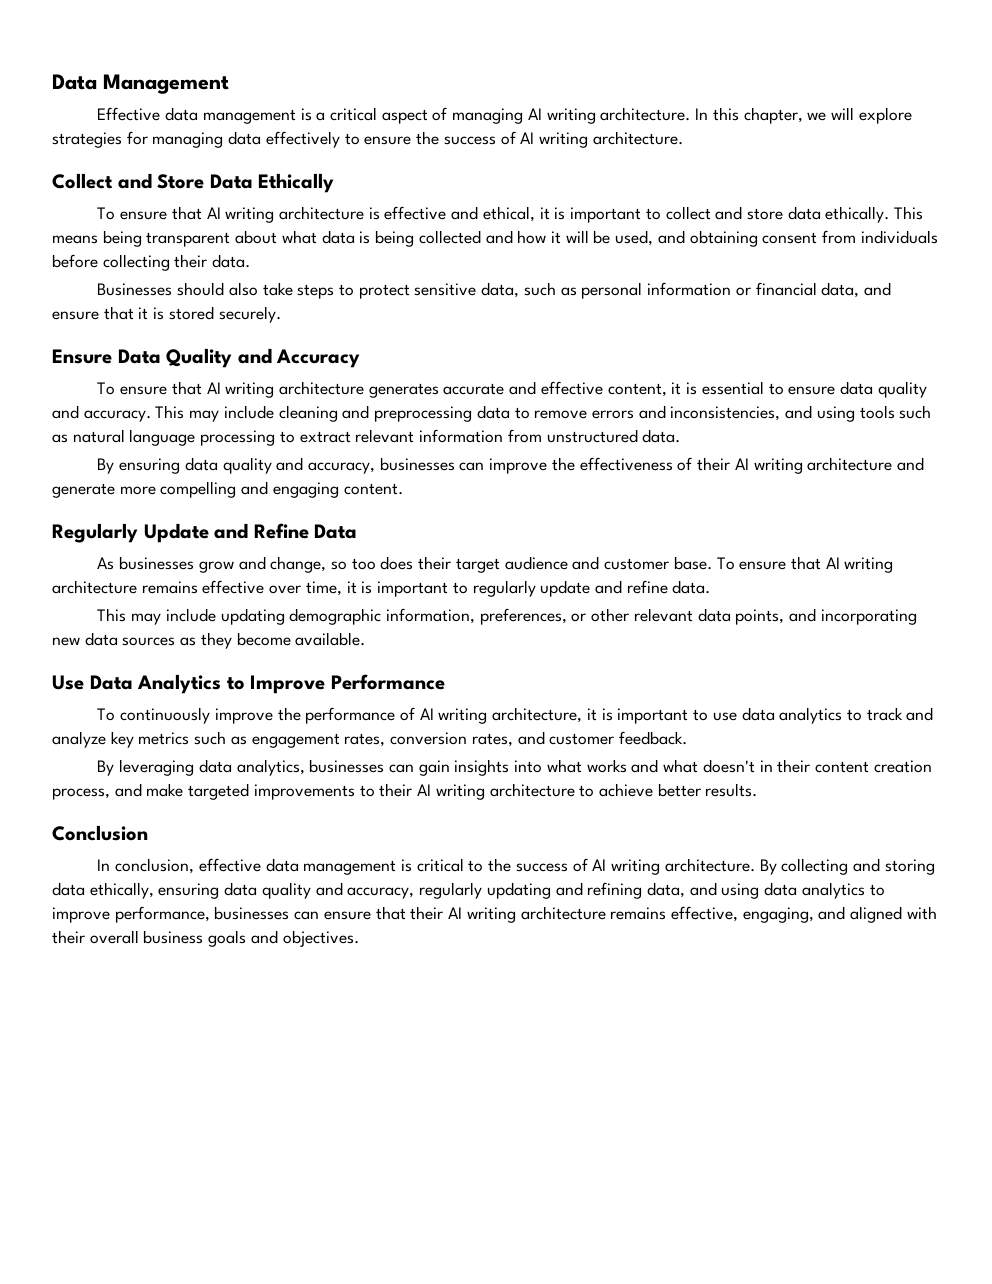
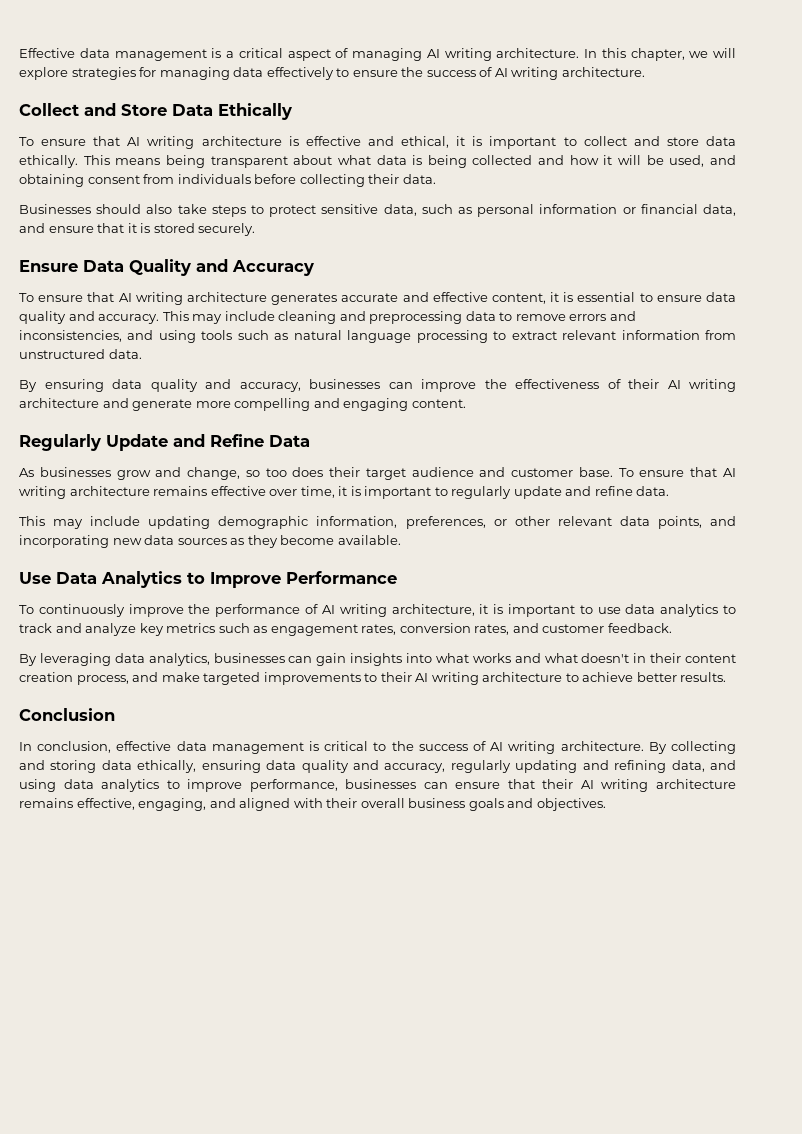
- Data Management

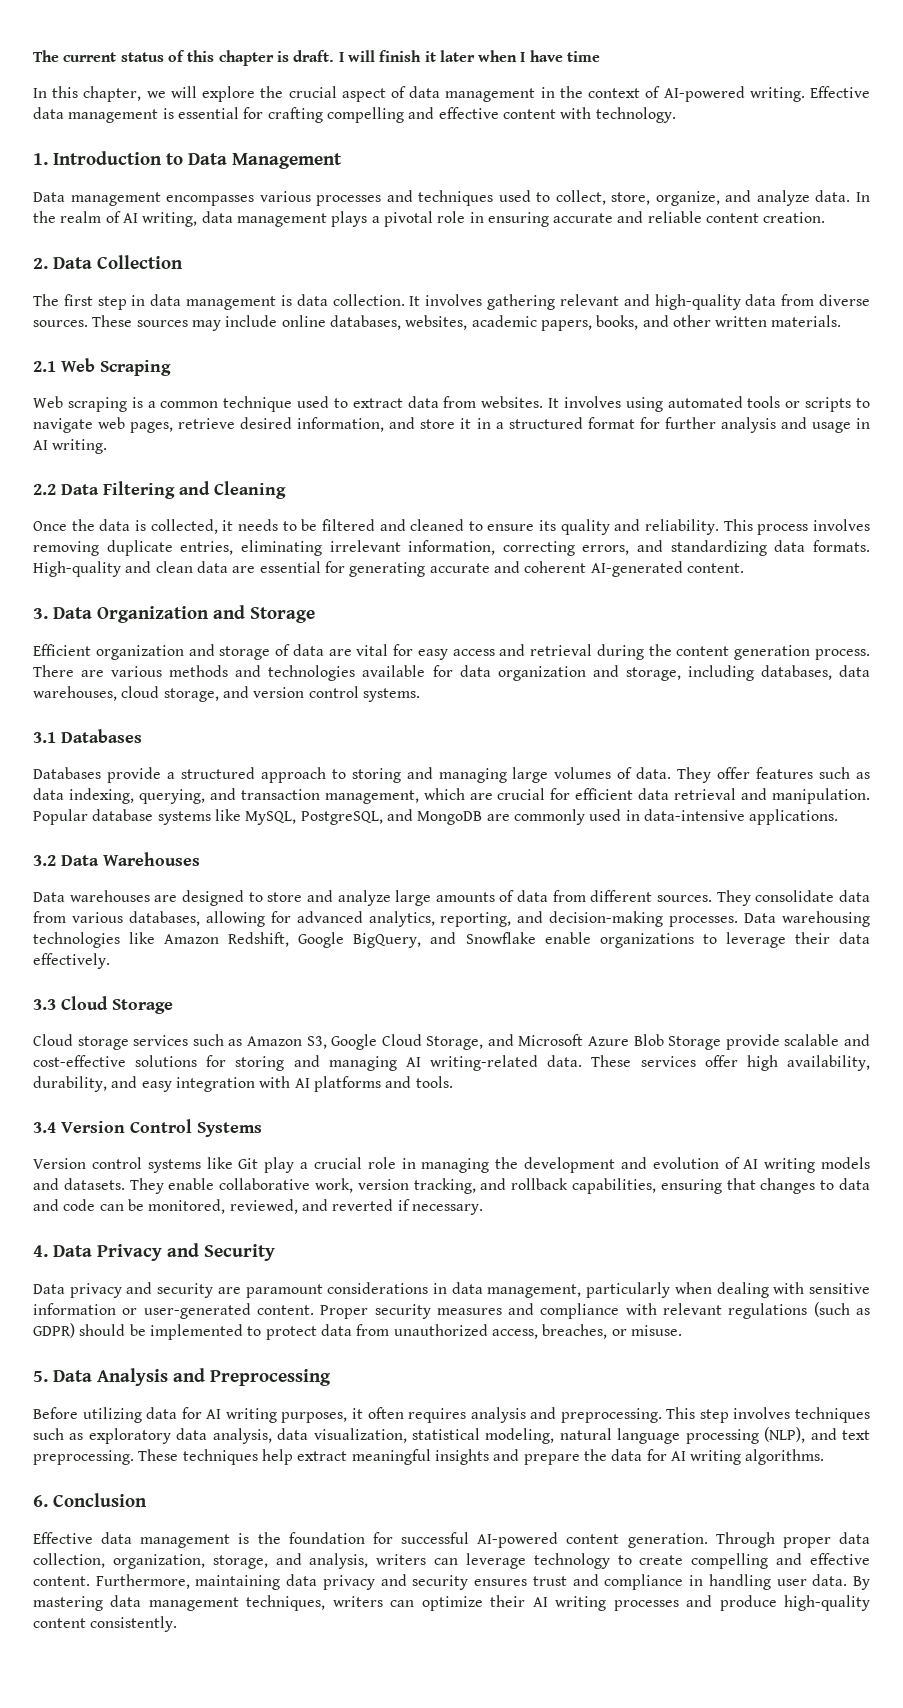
- Effective data management is a critical aspect of managing AI writing architecture. In this chapter, we will explore strategies for managing data effectively to ensure the success of AI writing architecture.
- Collect and Store Data Ethically
- To ensure that AI writing architecture is effective and ethical, it is important to collect and store data ethically. This means being transparent about what data is being collected and how it will be used, and obtaining consent from individuals before collecting their data.
- Businesses should also take steps to protect sensitive data, such as personal information or financial data, and ensure that it is stored securely.
- Ensure Data Quality and Accuracy
- To ensure that AI writing architecture generates accurate and effective content, it is essential to ensure data quality and accuracy. This may include cleaning and preprocessing data to remove errors and inconsistencies, and using tools such as natural language processing to extract relevant information from unstructured data.
- By ensuring data quality and accuracy, businesses can improve the effectiveness of their AI writing architecture and generate more compelling and engaging content.
- Regularly Update and Refine Data
- As businesses grow and change, so too does their target audience and customer base. To ensure that AI writing architecture remains effective over time, it is important to regularly update and refine data.
- This may include updating demographic information, preferences, or other relevant data points, and incorporating new data sources as they become available.
- Use Data Analytics to Improve Performance
- To continuously improve the performance of AI writing architecture, it is important to use data analytics to track and analyze key metrics such as engagement rates, conversion rates, and customer feedback.
- By leveraging data analytics, businesses can gain insights into what works and what doesn't in their content creation process, and make targeted improvements to their AI writing architecture to achieve better results.
- Conclusion
- In conclusion, effective data management is critical to the success of AI writing architecture. By collecting and storing data ethically, ensuring data quality and accuracy, regularly updating and refining data, and using data analytics to improve performance, businesses can ensure that their AI writing architecture remains effective, engaging, and aligned with their overall business goals and objectives.
+ The current status of this chapter is draft. I will finish it later when I have time
+ In this chapter, we will explore the crucial aspect of data management in the context of AI-powered writing. Effective data management is essential for crafting compelling and effective content with technology.
+ 1. Introduction to Data Management
+ Data management encompasses various processes and techniques used to collect, store, organize, and analyze data. In the realm of AI writing, data management plays a pivotal role in ensuring accurate and reliable content creation.
+ 2. Data Collection
+ The first step in data management is data collection. It involves gathering relevant and high-quality data from diverse sources. These sources may include online databases, websites, academic papers, books, and other written materials.
+ 2.1 Web Scraping
+ Web scraping is a common technique used to extract data from websites. It involves using automated tools or scripts to navigate web pages, retrieve desired information, and store it in a structured format for further analysis and usage in AI writing.
+ 2.2 Data Filtering and Cleaning
+ Once the data is collected, it needs to be filtered and cleaned to ensure its quality and reliability. This process involves removing duplicate entries, eliminating irrelevant information, correcting errors, and standardizing data formats. High-quality and clean data are essential for generating accurate and coherent AI-generated content.
+ 3. Data Organization and Storage
+ Efficient organization and storage of data are vital for easy access and retrieval during the content generation process. There are various methods and technologies available for data organization and storage, including databases, data warehouses, cloud storage, and version control systems.
+ 3.1 Databases
+ Databases provide a structured approach to storing and managing large volumes of data. They offer features such as data indexing, querying, and transaction management, which are crucial for efficient data retrieval and manipulation. Popular database systems like MySQL, PostgreSQL, and MongoDB are commonly used in data-intensive applications.
+ 3.2 Data Warehouses
+ Data warehouses are designed to store and analyze large amounts of data from different sources. They consolidate data from various databases, allowing for advanced analytics, reporting, and decision-making processes. Data warehousing technologies like Amazon Redshift, Google BigQuery, and Snowflake enable organizations to leverage their data effectively.
+ 3.3 Cloud Storage
+ Cloud storage services such as Amazon S3, Google Cloud Storage, and Microsoft Azure Blob Storage provide scalable and cost-effective solutions for storing and managing AI writing-related data. These services offer high availability, durability, and easy integration with AI platforms and tools.
+ 3.4 Version Control Systems
+ Version control systems like Git play a crucial role in managing the development and evolution of AI writing models and datasets. They enable collaborative work, version tracking, and rollback capabilities, ensuring that changes to data and code can be monitored, reviewed, and reverted if necessary.
+ 4. Data Privacy and Security
+ Data privacy and security are paramount considerations in data management, particularly when dealing with sensitive information or user-generated content. Proper security measures and compliance with relevant regulations (such as GDPR) should be implemented to protect data from unauthorized access, breaches, or misuse.
+ 5. Data Analysis and Preprocessing
+ Before utilizing data for AI writing purposes, it often requires analysis and preprocessing. This step involves techniques such as exploratory data analysis, data visualization, statistical modeling, natural language processing (NLP), and text preprocessing. These techniques help extract meaningful insights and prepare the data for AI writing algorithms.
+ 6. Conclusion
+ Effective data management is the foundation for successful AI-powered content generation. Through proper data collection, organization, storage, and analysis, writers can leverage technology to create compelling and effective content. Furthermore, maintaining data privacy and security ensures trust and compliance in handling user data. By mastering data management techniques, writers can optimize their AI writing processes and produce high-quality content consistently.

